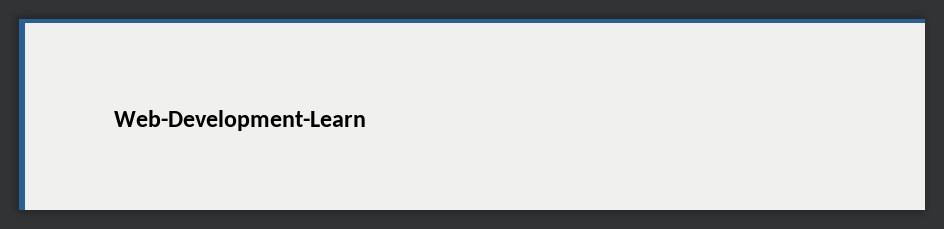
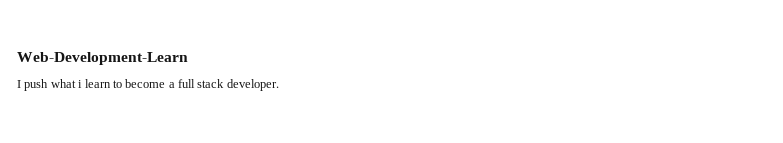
+ I push what i learn to become a full stack developer.

